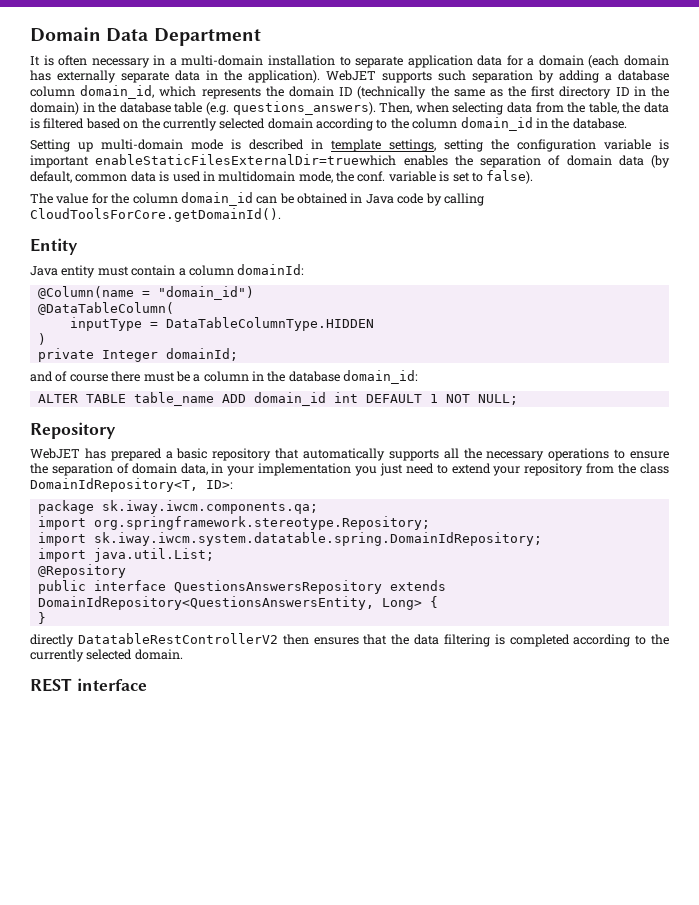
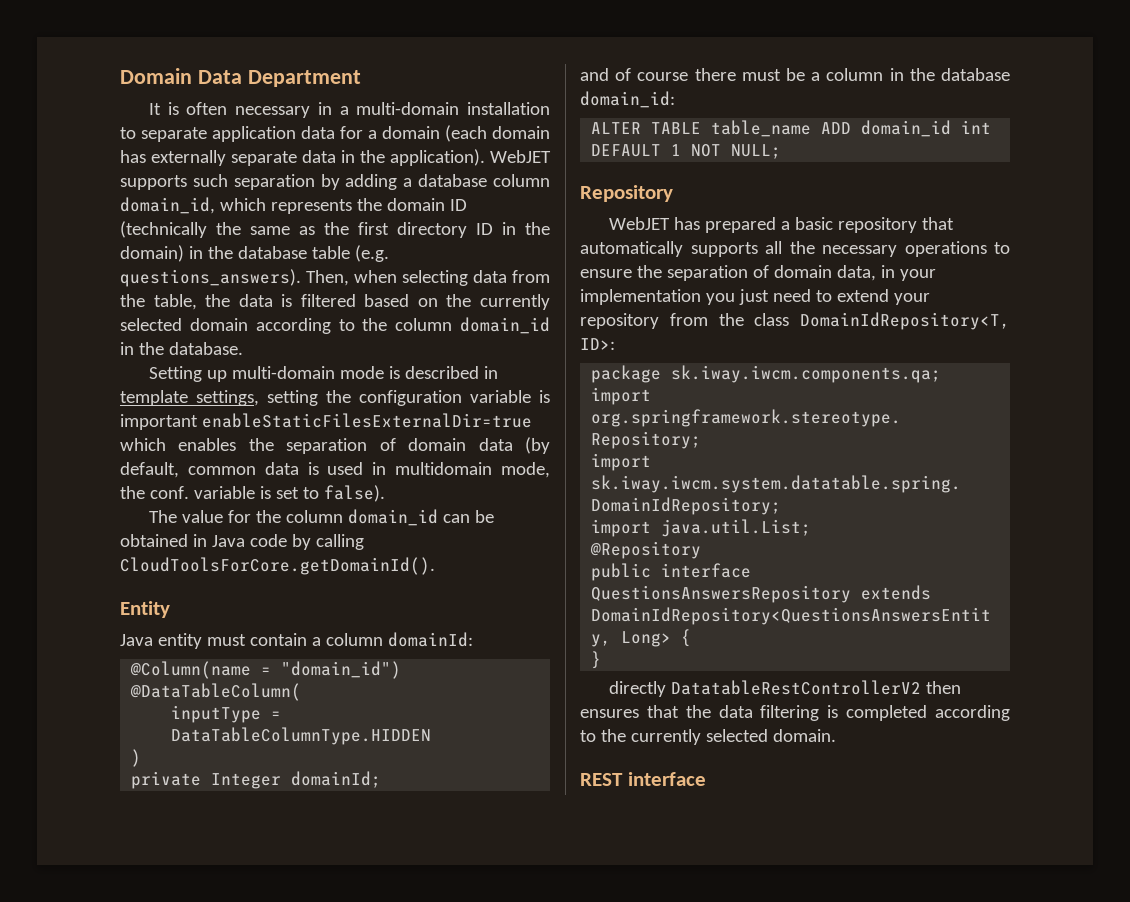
- Setting up multi-domain mode is described in template settings, setting the configuration variable is important enableStaticFilesExternalDir=truewhich enables the separation of domain data (by default, common data is used in multidomain mode, the conf. variable is set to false).
+ Setting up multi-domain mode is described in template settings, setting the configuration variable is important enableStaticFilesExternalDir=true which enables the separation of domain data (by default, common data is used in multidomain mode, the conf. variable is set to false).

